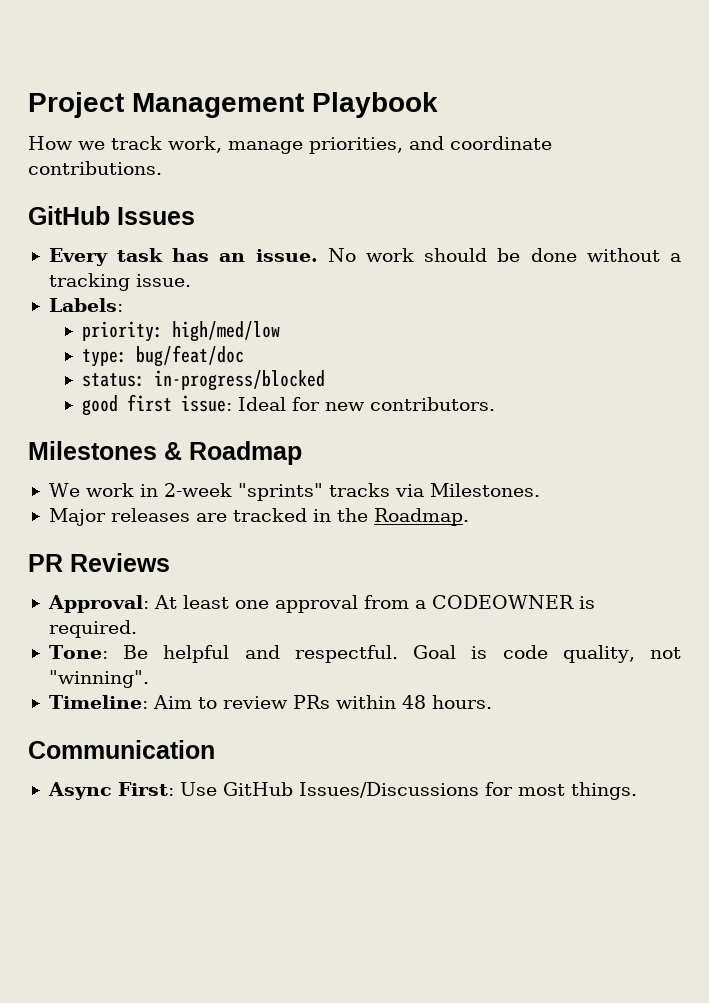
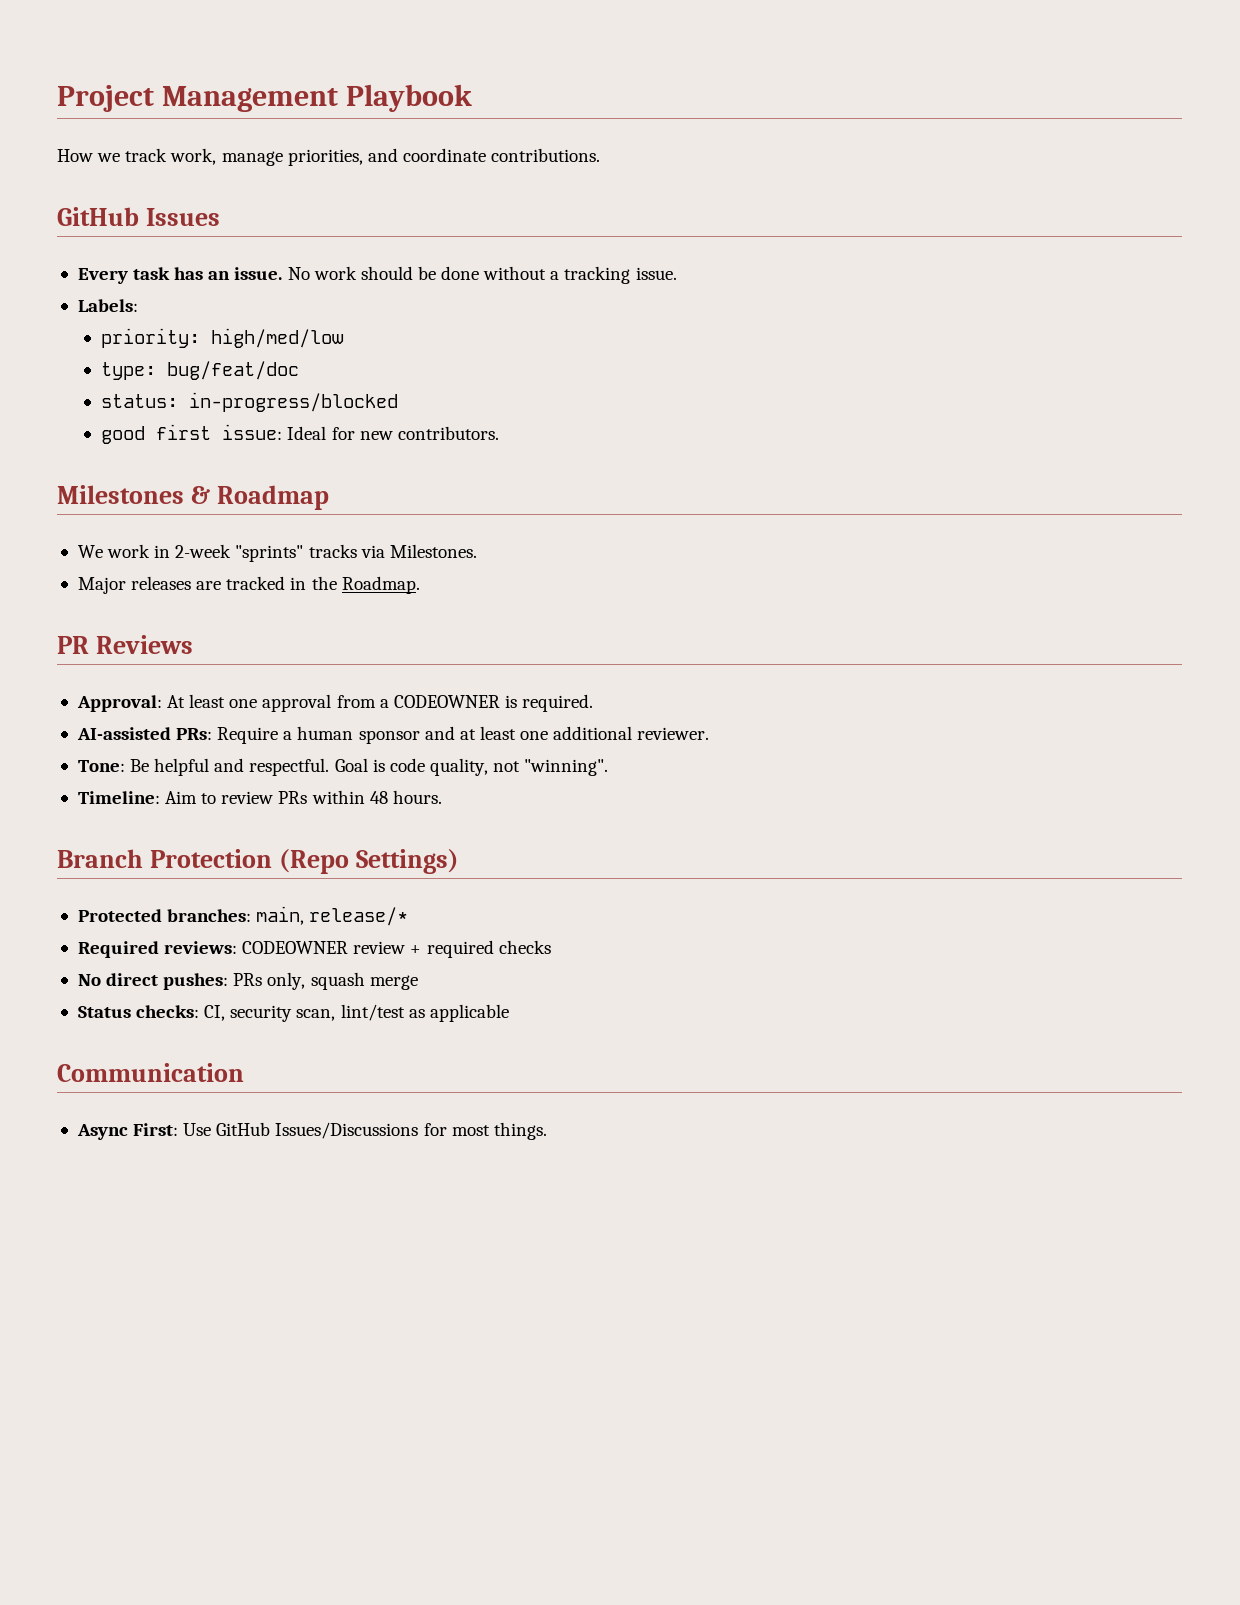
+ AI-assisted PRs: Require a human sponsor and at least one additional reviewer.
+ Branch Protection (Repo Settings)
+ Protected branches: main, release/*
+ Required reviews: CODEOWNER review + required checks
+ No direct pushes: PRs only, squash merge
+ Status checks: CI, security scan, lint/test as applicable

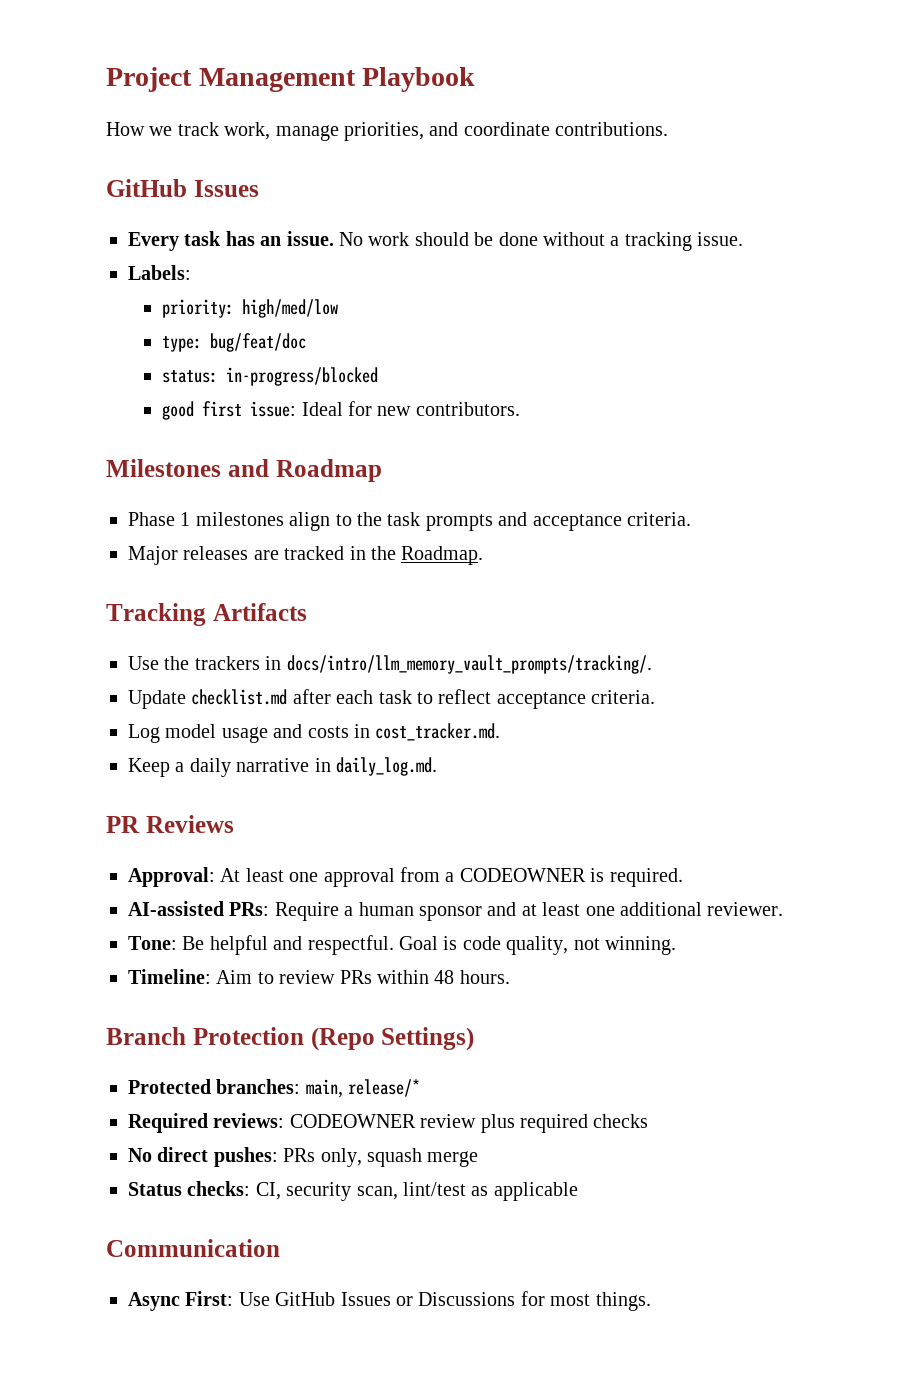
- Milestones & Roadmap
+ Milestones and Roadmap
- We work in 2-week "sprints" tracks via Milestones.
+ Phase 1 milestones align to the task prompts and acceptance criteria.
+ Tracking Artifacts
+ Use the trackers in docs/intro/llm_memory_vault_prompts/tracking/.
+ Update checklist.md after each task to reflect acceptance criteria.
+ Log model usage and costs in cost_tracker.md.
+ Keep a daily narrative in daily_log.md.
- Goal is code quality, not "winning".
+ Goal is code quality, not winning.
- Required reviews: CODEOWNER review + required checks
+ Required reviews: CODEOWNER review plus required checks
- Async First: Use GitHub Issues/Discussions for most things.
+ Async First: Use GitHub Issues or Discussions for most things.

